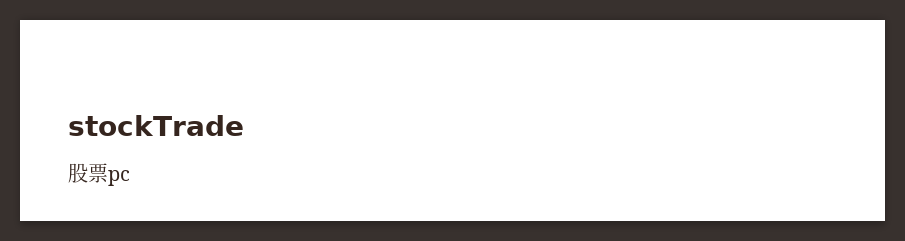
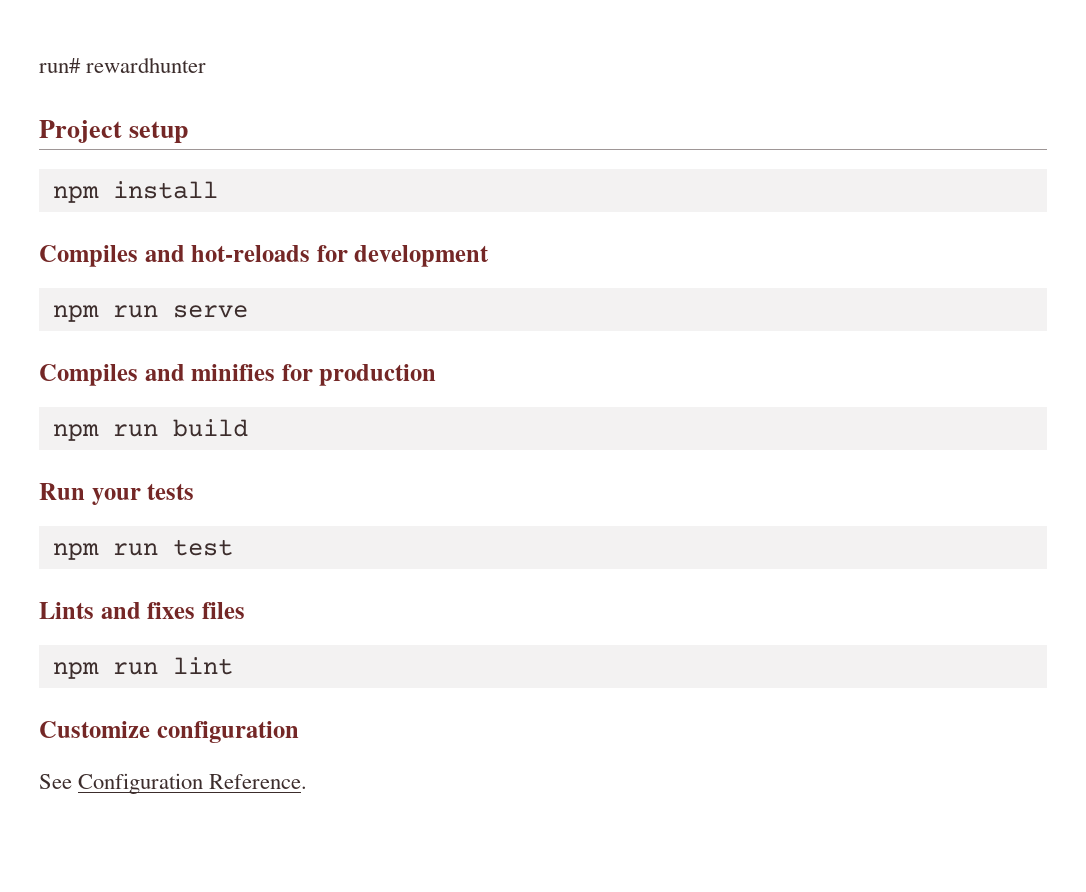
- stockTrade
- 股票pc
+ run# rewardhunter
+ Project setup
+ npm install
+ Compiles and hot-reloads for development
+ npm run serve
+ Compiles and minifies for production
+ npm run build
+ Run your tests
+ npm run test
+ Lints and fixes files
+ npm run lint
+ Customize configuration
+ See Configuration Reference.

